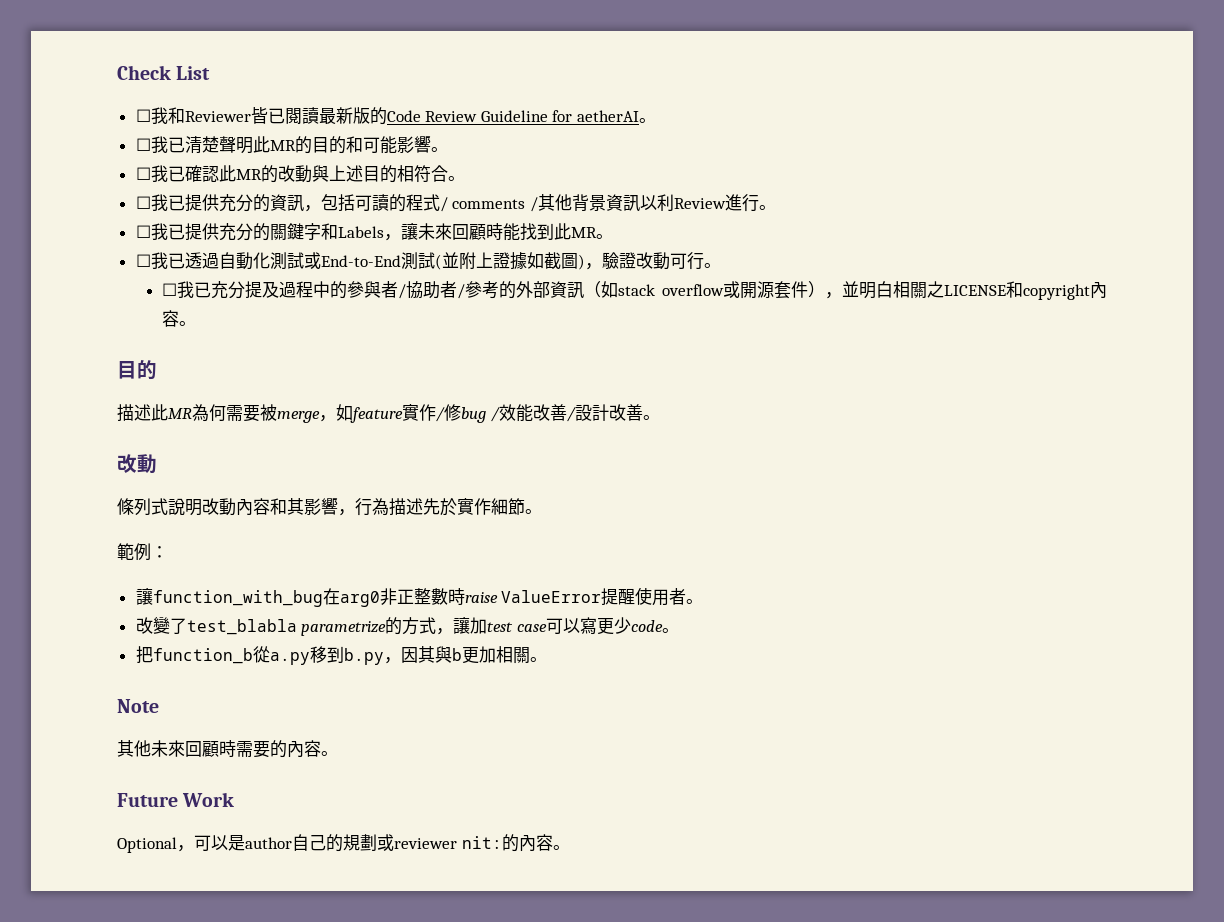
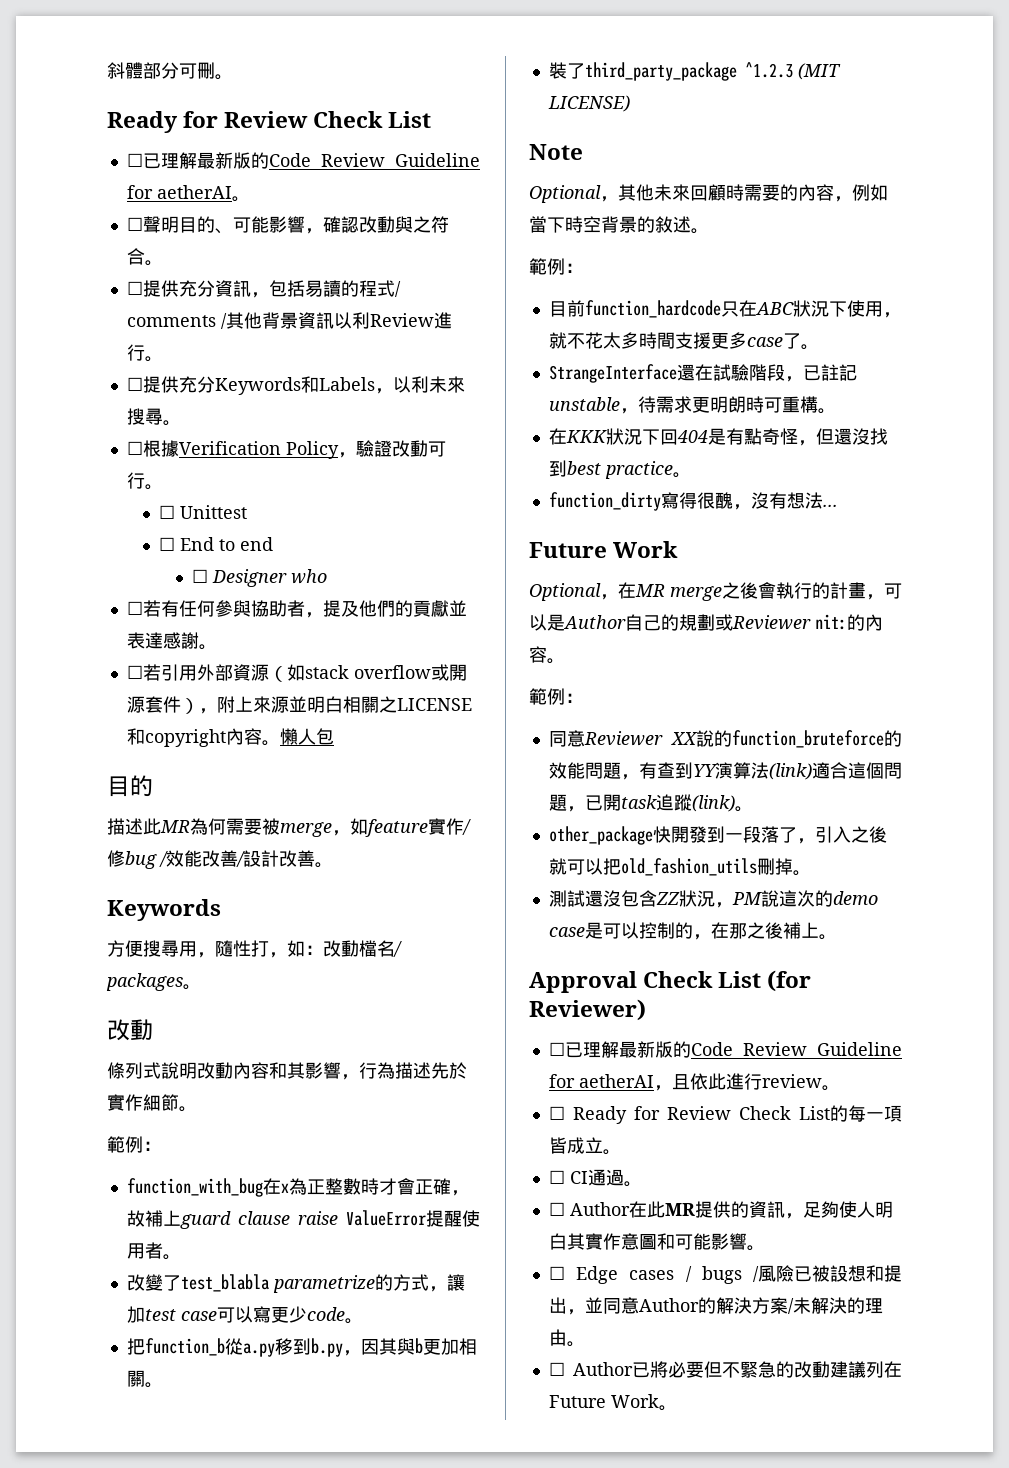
- Check List
+ 斜體部分可刪。
+ Ready for Review Check List
- ☐我和Reviewer皆已閱讀最新版的Code Review Guideline for aetherAI。
+ ☐已理解最新版的Code Review Guideline for aetherAI。
- ☐我已清楚聲明此MR的目的和可能影響。
- ☐我已確認此MR的改動與上述目的相符合。
+ ☐聲明目的、可能影響，確認改動與之符合。
- ☐我已提供充分的資訊，包括可讀的程式/ comments /其他背景資訊以利Review進行。
+ ☐提供充分資訊，包括易讀的程式/ comments /其他背景資訊以利Review進行。
- ☐我已提供充分的關鍵字和Labels，讓未來回顧時能找到此MR。
- ☐我已透過自動化測試或End-to-End測試(並附上證據如截圖)，驗證改動可行。
+ ☐提供充分Keywords和Labels，以利未來搜尋。
+ ☐根據Verification Policy，驗證改動可行。
- ☐我已充分提及過程中的參與者/協助者/參考的外部資訊（如stack overflow或開源套件），並明白相關之LICENSE和copyright內容。
+ ☐ Unittest
+ ☐ End to end
+ ☐ Designer who
+ ☐若有任何參與協助者，提及他們的貢獻並表達感謝。
+ ☐若引用外部資源（如stack overflow或開源套件），附上來源並明白相關之LICENSE和copyright內容。懶人包
  描述此MR為何需要被merge，如feature實作/修bug /效能改善/設計改善。
+ Keywords
+ 方便搜尋用，隨性打，如：改動檔名/ packages。
- 讓function_with_bug在arg0非正整數時raise ValueError提醒使用者。
+ function_with_bug在x為正整數時才會正確，故補上guard clause raise ValueError提醒使用者。
+ 裝了third_party_package ^1.2.3 (MIT LICENSE)
- 其他未來回顧時需要的內容。
+ Optional，其他未來回顧時需要的內容，例如當下時空背景的敘述。
+ 範例：
+ 目前function_hardcode只在ABC狀況下使用，就不花太多時間支援更多case了。
+ StrangeInterface還在試驗階段，已註記unstable，待需求更明朗時可重構。
+ 在KKK狀況下回404是有點奇怪，但還沒找到best practice。
+ function_dirty寫得很醜，沒有想法...
  Future Work
- Optional，可以是author自己的規劃或reviewer nit:的內容。
+ Optional，在MR merge之後會執行的計畫，可以是Author自己的規劃或Reviewer nit:的內容。
+ 範例：
+ 同意Reviewer XX說的function_bruteforce的效能問題，有查到YY演算法(link)適合這個問題，已開task追蹤(link)。
+ other_package快開發到一段落了，引入之後就可以把old_fashion_utils刪掉。
+ 測試還沒包含ZZ狀況，PM說這次的demo case是可以控制的，在那之後補上。
+ Approval Check List (for Reviewer)
+ ☐已理解最新版的Code Review Guideline for aetherAI，且依此進行review。
+ ☐ Ready for Review Check List的每一項皆成立。
+ ☐ CI通過。
+ ☐ Author在此MR提供的資訊，足夠使人明白其實作意圖和可能影響。
+ ☐ Edge cases / bugs /風險已被設想和提出，並同意Author的解決方案/未解決的理由。
+ ☐ Author已將必要但不緊急的改動建議列在Future Work。

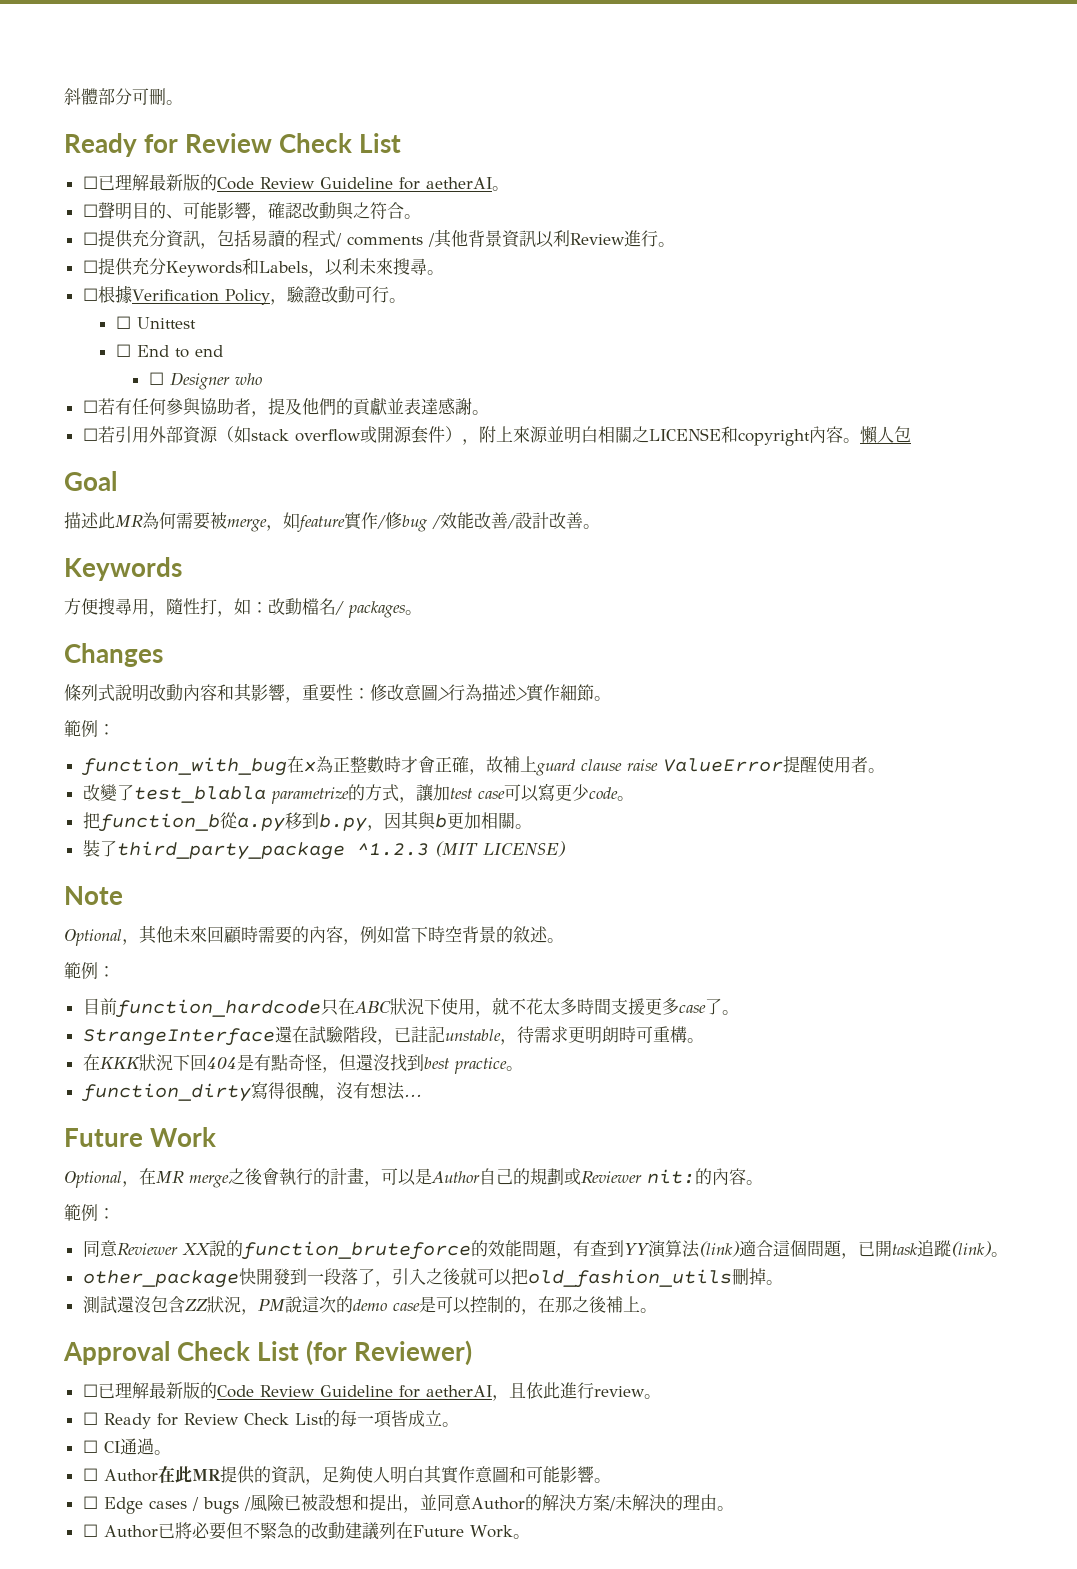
  懶人包
- 目的
+ Goal
  方便搜尋用，隨性打，如：改動檔名/ packages。
- 改動
+ Changes
- 條列式說明改動內容和其影響，行為描述先於實作細節。
+ 條列式說明改動內容和其影響，重要性：修改意圖>行為描述>實作細節。

